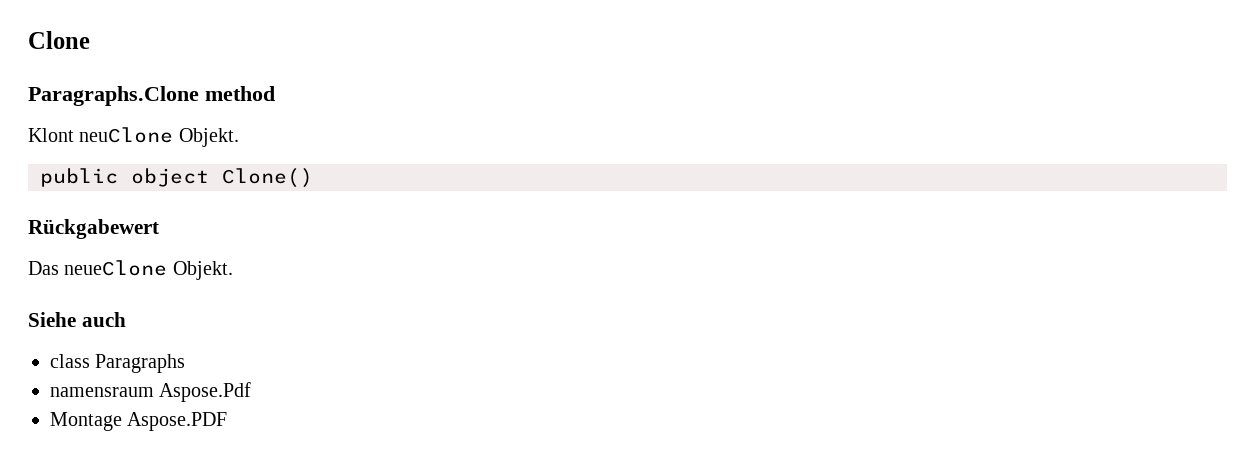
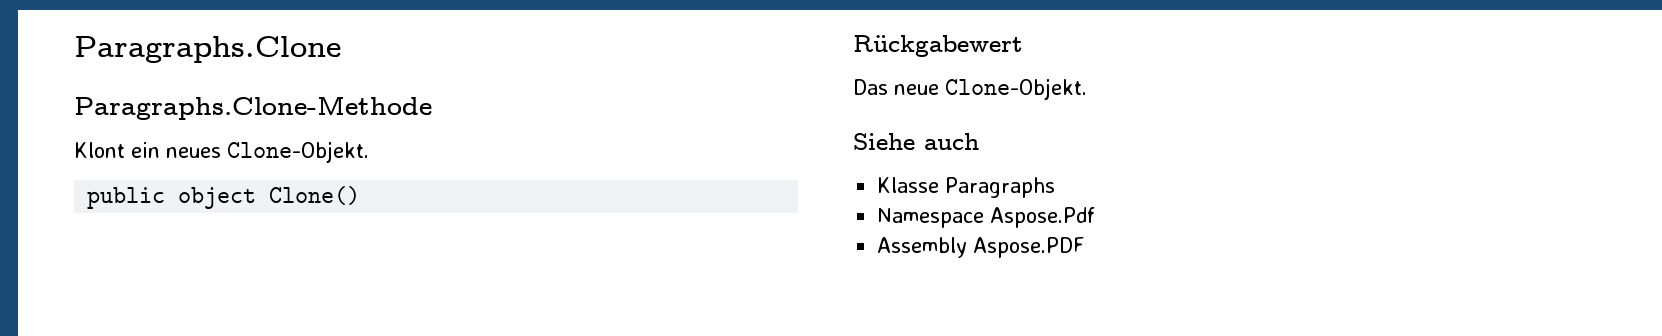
- Clone
- Paragraphs.Clone method
- Klont neuClone Objekt.
+ Paragraphs.Clone
+ Paragraphs.Clone-Methode
+ Klont ein neues Clone-Objekt.
- Das neueClone Objekt.
+ Das neue Clone-Objekt.
- class Paragraphs
+ Klasse Paragraphs
- namensraum Aspose.Pdf
+ Namespace Aspose.Pdf
- Montage Aspose.PDF
+ Assembly Aspose.PDF

